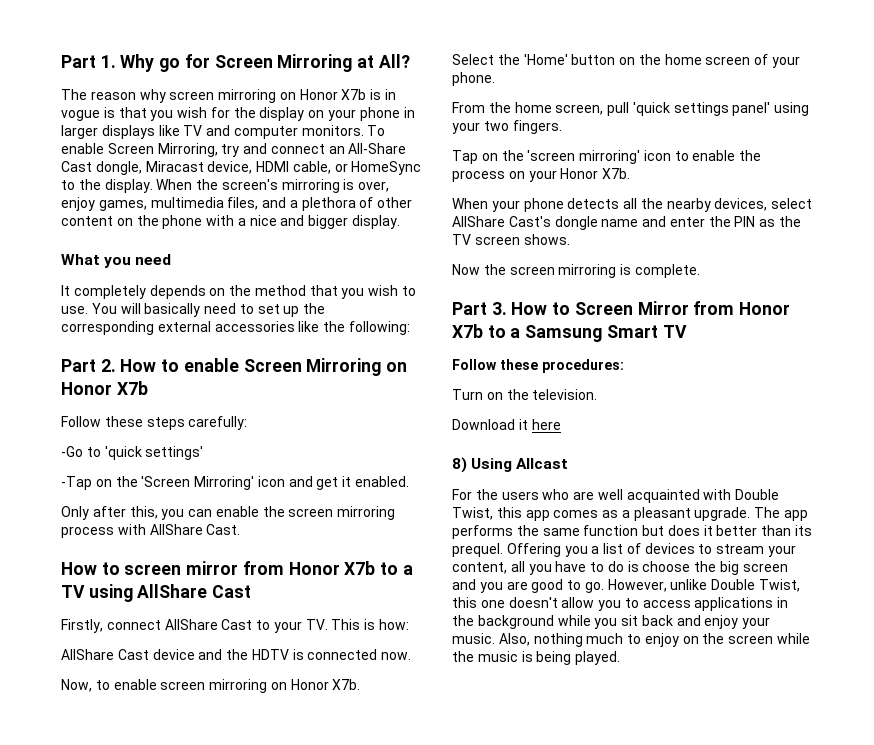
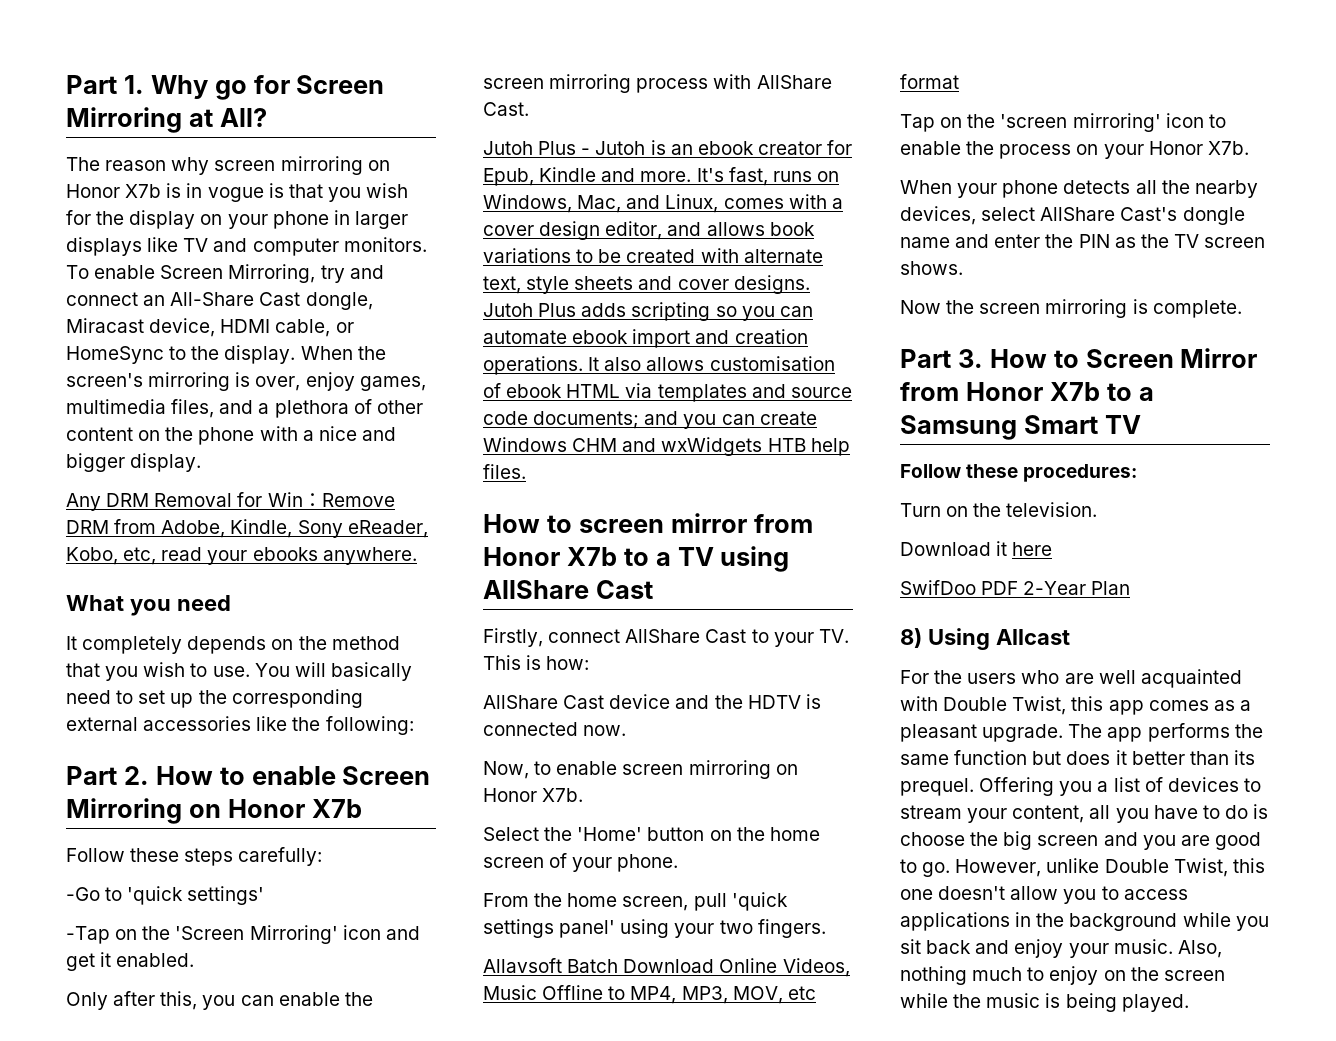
+ Any DRM Removal for Win：Remove DRM from Adobe, Kindle, Sony eReader, Kobo, etc, read your ebooks anywhere.
+ Jutoh Plus - Jutoh is an ebook creator for Epub, Kindle and more. It's fast, runs on Windows, Mac, and Linux, comes with a cover design editor, and allows book variations to be created with alternate text, style sheets and cover designs. Jutoh Plus adds scripting so you can automate ebook import and creation operations. It also allows customisation of ebook HTML via templates and source code documents; and you can create Windows CHM and wxWidgets HTB help files.
+ Allavsoft Batch Download Online Videos, Music Offline to MP4, MP3, MOV, etc format
+ SwifDoo PDF 2-Year Plan

